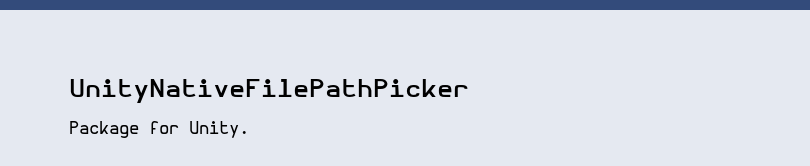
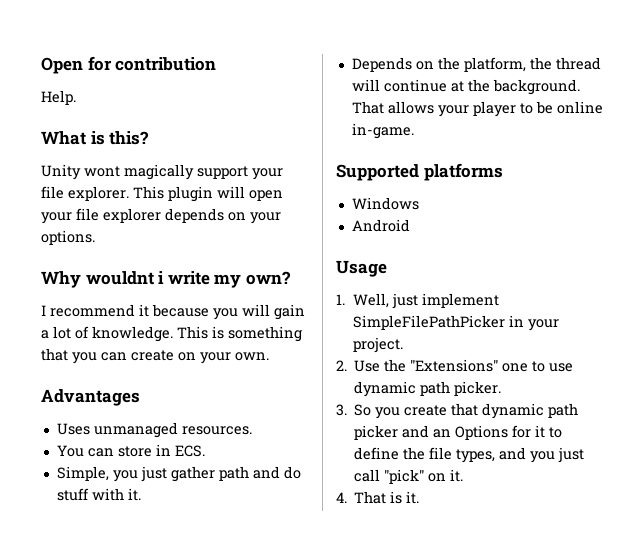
- UnityNativeFilePathPicker
- Package for Unity.
+ Open for contribution
+ Help.
+ What is this?
+ Unity wont magically support your file explorer. This plugin will open your file explorer depends on your options.
+ Why wouldnt i write my own?
+ I recommend it because you will gain a lot of knowledge. This is something that you can create on your own.
+ Advantages
+ Uses unmanaged resources.
+ You can store in ECS.
+ Simple, you just gather path and do stuff with it.
+ Depends on the platform, the thread will continue at the background. That allows your player to be online in-game.
+ Supported platforms
+ Windows
+ Android
+ Usage
+ 1. Well, just implement SimpleFilePathPicker in your project.
+ 2. Use the "Extensions" one to use dynamic path picker.
+ 3. So you create that dynamic path picker and an Options for it to define the file types, and you just call "pick" on it.
+ 4. That is it.

